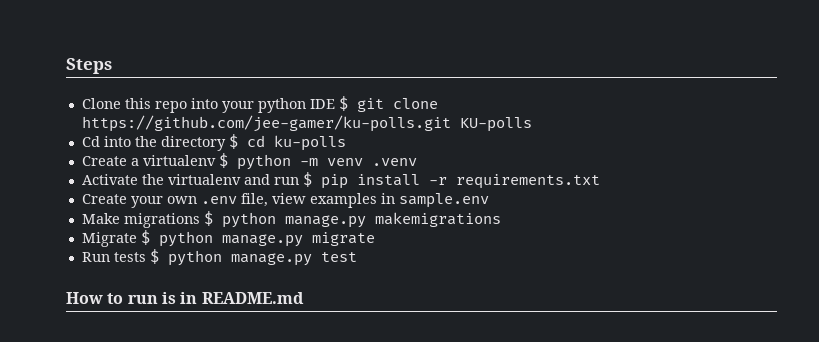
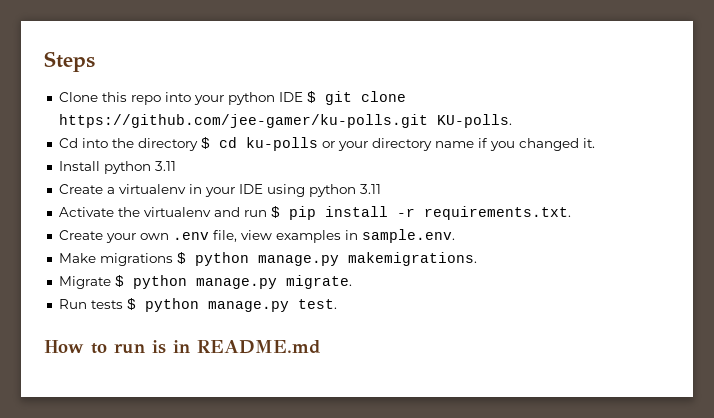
- Clone this repo into your python IDE $ git clone https://github.com/jee-gamer/ku-polls.git KU-polls
+ Clone this repo into your python IDE $ git clone https://github.com/jee-gamer/ku-polls.git KU-polls.
- Cd into the directory $ cd ku-polls
- Create a virtualenv $ python -m venv .venv
+ Cd into the directory $ cd ku-polls or your directory name if you changed it.
+ Install python 3.11
+ Create a virtualenv in your IDE using python 3.11
- Activate the virtualenv and run $ pip install -r requirements.txt
+ Activate the virtualenv and run $ pip install -r requirements.txt.
- Create your own .env file, view examples in sample.env
+ Create your own .env file, view examples in sample.env.
- Make migrations $ python manage.py makemigrations
+ Make migrations $ python manage.py makemigrations.
- Migrate $ python manage.py migrate
+ Migrate $ python manage.py migrate.
- Run tests $ python manage.py test
+ Run tests $ python manage.py test.

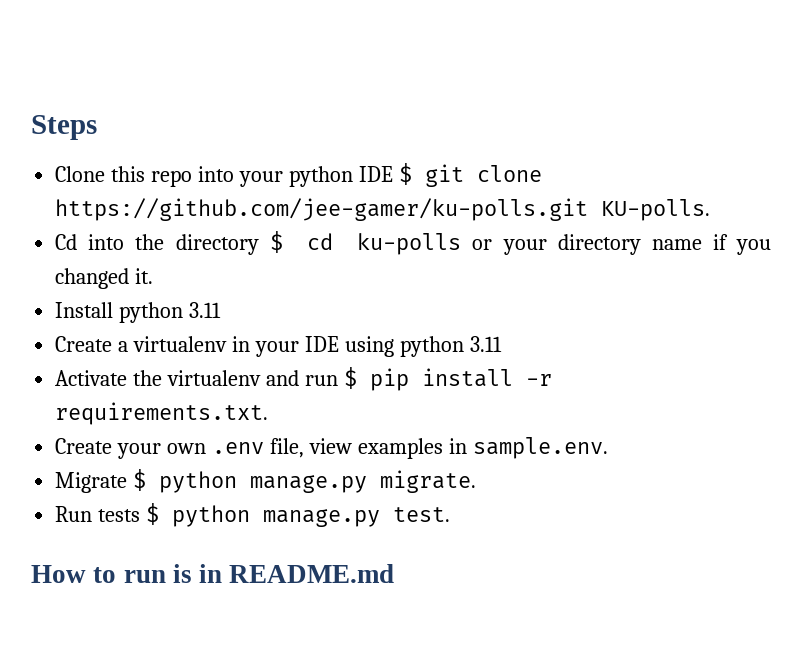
- Make migrations $ python manage.py makemigrations.

